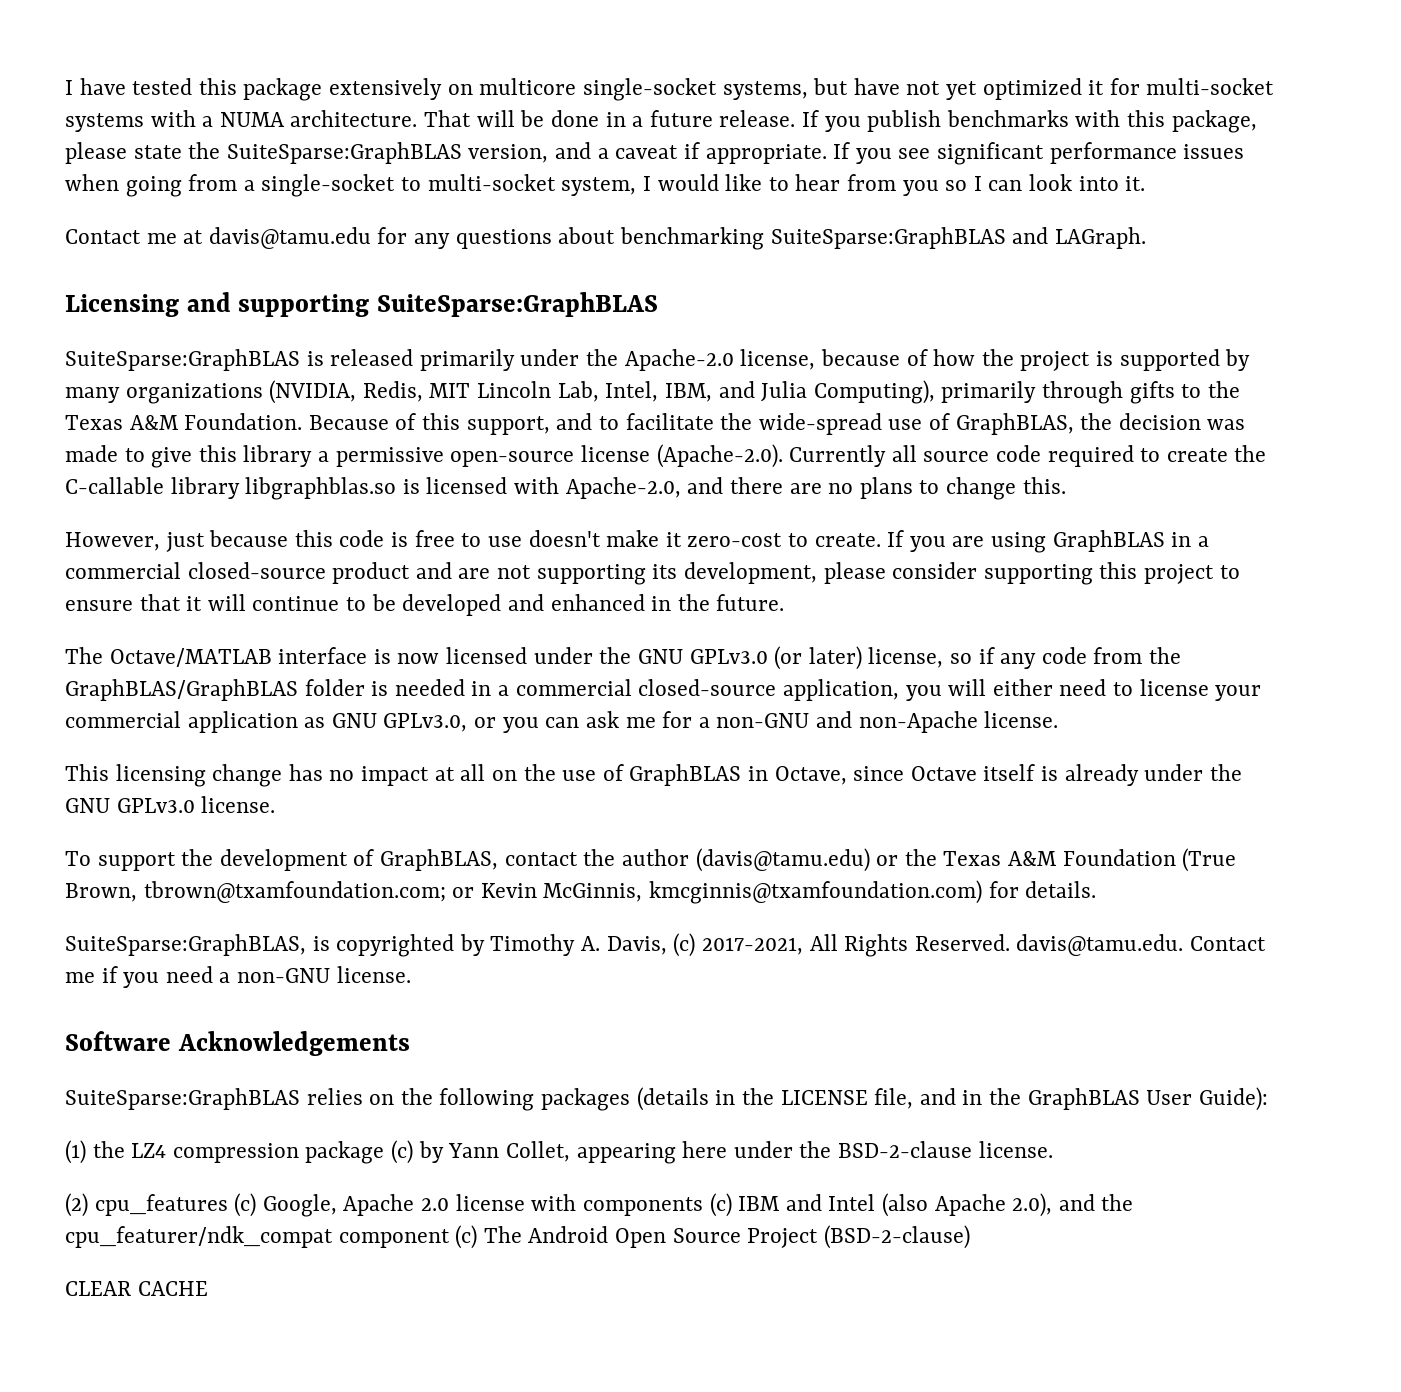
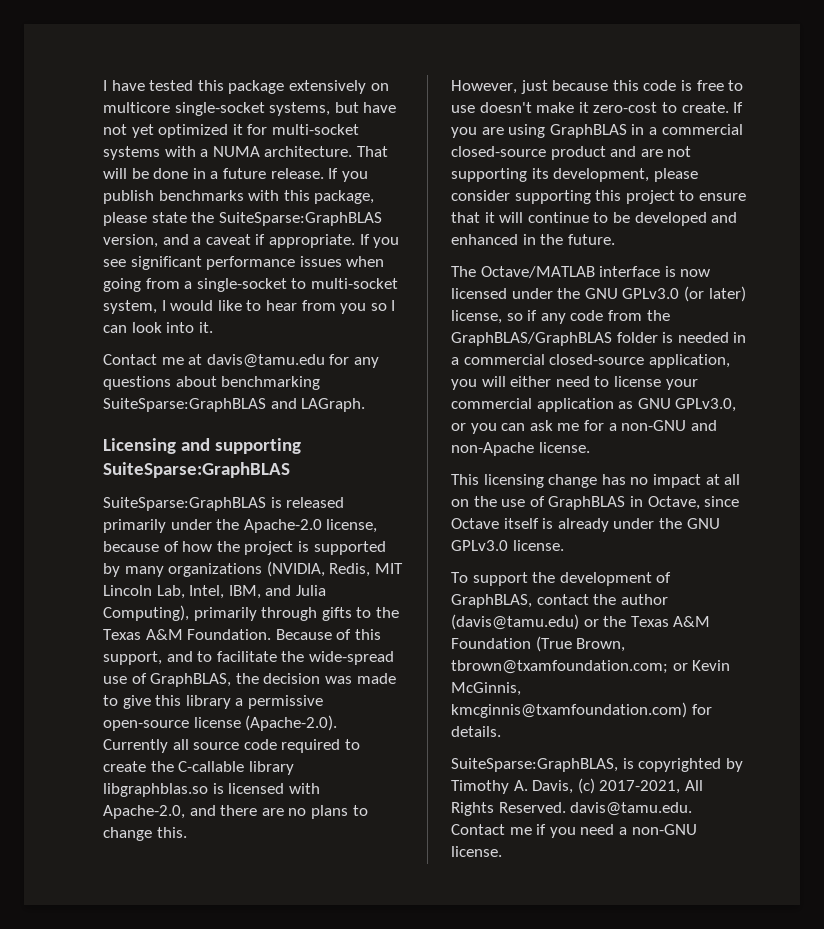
- Software Acknowledgements
- SuiteSparse:GraphBLAS relies on the following packages (details in the LICENSE file, and in the GraphBLAS User Guide):
- (1) the LZ4 compression package (c) by Yann Collet, appearing here under the BSD-2-clause license.
- (2) cpu_features (c) Google, Apache 2.0 license with components (c) IBM and Intel (also Apache 2.0), and the cpu_featurer/ndk_compat component (c) The Android Open Source Project (BSD-2-clause)
- CLEAR CACHE

